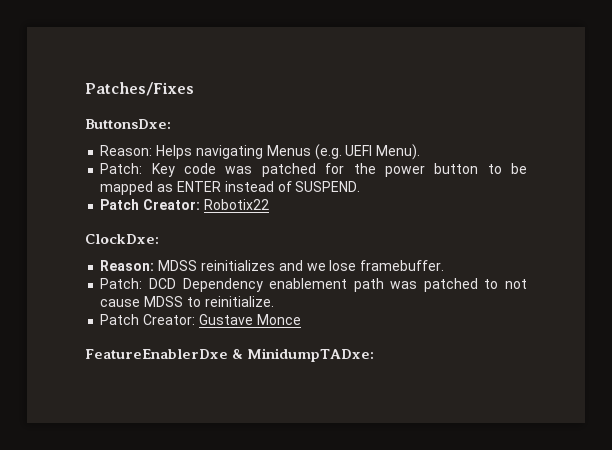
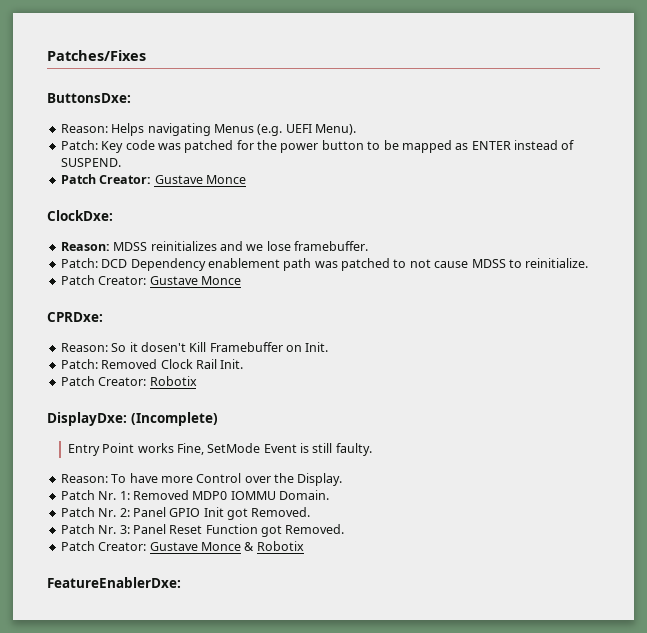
  Patch: Key code was patched for the power button to be mapped as ENTER instead of SUSPEND.
- Patch Creator: Robotix22
+ Patch Creator: Gustave Monce
- FeatureEnablerDxe & MinidumpTADxe:
+ CPRDxe:
+ Reason: So it dosen't Kill Framebuffer on Init.
+ Patch: Removed Clock Rail Init.
+ Patch Creator: Robotix
+ DisplayDxe: (Incomplete)
+ Entry Point works Fine, SetMode Event is still faulty.
+ Reason: To have more Control over the Display.
+ Patch Nr. 1: Removed MDP0 IOMMU Domain.
+ Patch Nr. 2: Panel GPIO Init got Removed.
+ Patch Nr. 3: Panel Reset Function got Removed.
+ Patch Creator: Gustave Monce & Robotix
+ FeatureEnablerDxe:

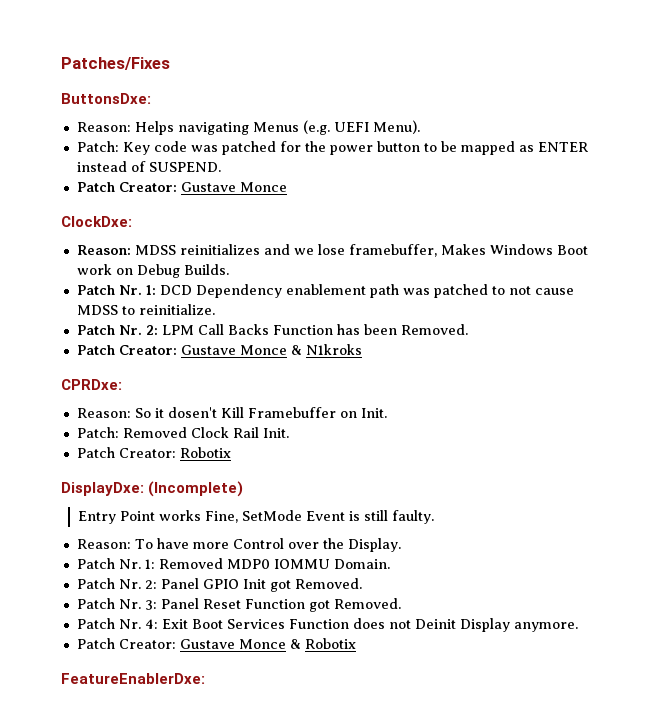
- Reason: MDSS reinitializes and we lose framebuffer.
- Patch: DCD Dependency enablement path was patched to not cause MDSS to reinitialize.
- Patch Creator: Gustave Monce
+ Reason: MDSS reinitializes and we lose framebuffer, Makes Windows Boot work on Debug Builds.
+ Patch Nr. 1: DCD Dependency enablement path was patched to not cause MDSS to reinitialize.
+ Patch Nr. 2: LPM Call Backs Function has been Removed.
+ Patch Creator: Gustave Monce & N1kroks
+ Patch Nr. 4: Exit Boot Services Function does not Deinit Display anymore.

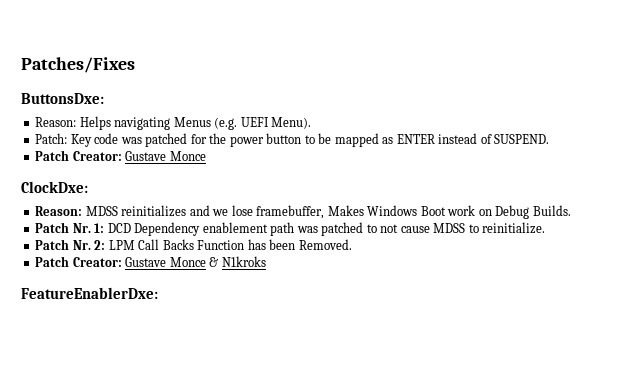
- CPRDxe:
- Reason: So it dosen't Kill Framebuffer on Init.
- Patch: Removed Clock Rail Init.
- Patch Creator: Robotix
- DisplayDxe: (Incomplete)
- Entry Point works Fine, SetMode Event is still faulty.
- Reason: To have more Control over the Display.
- Patch Nr. 1: Removed MDP0 IOMMU Domain.
- Patch Nr. 2: Panel GPIO Init got Removed.
- Patch Nr. 3: Panel Reset Function got Removed.
- Patch Nr. 4: Exit Boot Services Function does not Deinit Display anymore.
- Patch Creator: Gustave Monce & Robotix

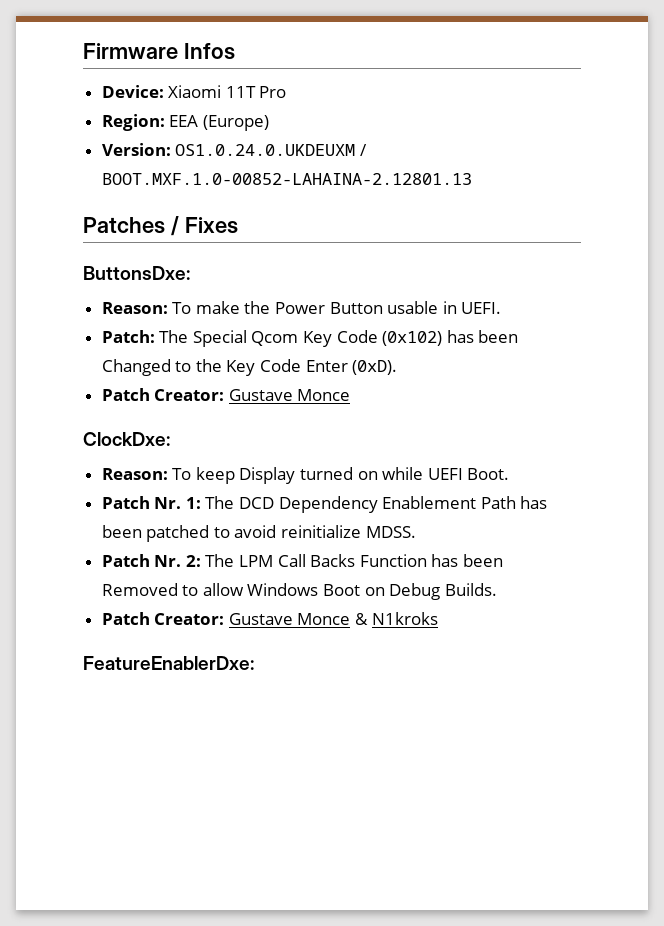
- Patches/Fixes
+ Firmware Infos
+ Device: Xiaomi 11T Pro
+ Region: EEA (Europe)
+ Version: OS1.0.24.0.UKDEUXM / BOOT.MXF.1.0-00852-LAHAINA-2.12801.13
+ Patches / Fixes
  ButtonsDxe:
- Reason: Helps navigating Menus (e.g. UEFI Menu).
- Patch: Key code was patched for the power button to be mapped as ENTER instead of SUSPEND.
+ Reason: To make the Power Button usable in UEFI.
+ Patch: The Special Qcom Key Code (0x102) has been Changed to the Key Code Enter (0xD).
- Reason: MDSS reinitializes and we lose framebuffer, Makes Windows Boot work on Debug Builds.
+ Reason: To keep Display turned on while UEFI Boot.
- Patch Nr. 1: DCD Dependency enablement path was patched to not cause MDSS to reinitialize.
+ Patch Nr. 1: The DCD Dependency Enablement Path has been patched to avoid reinitialize MDSS.
- Patch Nr. 2: LPM Call Backs Function has been Removed.
+ Patch Nr. 2: The LPM Call Backs Function has been Removed to allow Windows Boot on Debug Builds.

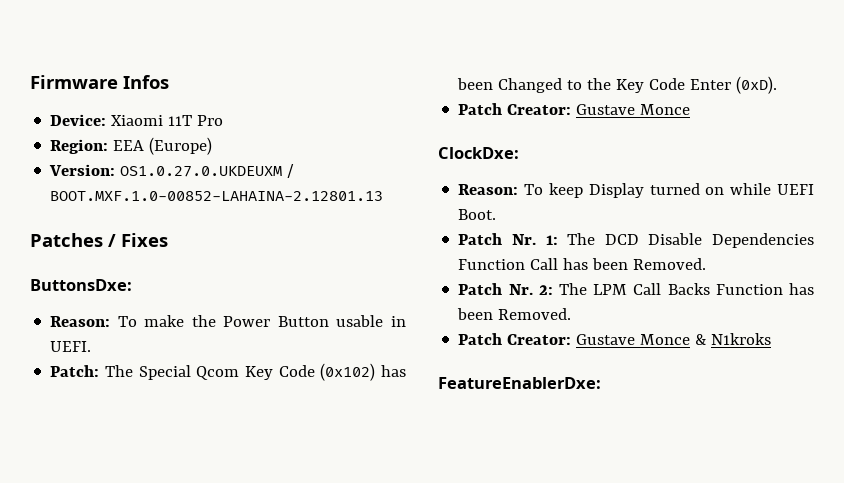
- Version: OS1.0.24.0.UKDEUXM / BOOT.MXF.1.0-00852-LAHAINA-2.12801.13
+ Version: OS1.0.27.0.UKDEUXM / BOOT.MXF.1.0-00852-LAHAINA-2.12801.13
- Patch Nr. 1: The DCD Dependency Enablement Path has been patched to avoid reinitialize MDSS.
+ Patch Nr. 1: The DCD Disable Dependencies Function Call has been Removed.
- Patch Nr. 2: The LPM Call Backs Function has been Removed to allow Windows Boot on Debug Builds.
+ Patch Nr. 2: The LPM Call Backs Function has been Removed.

